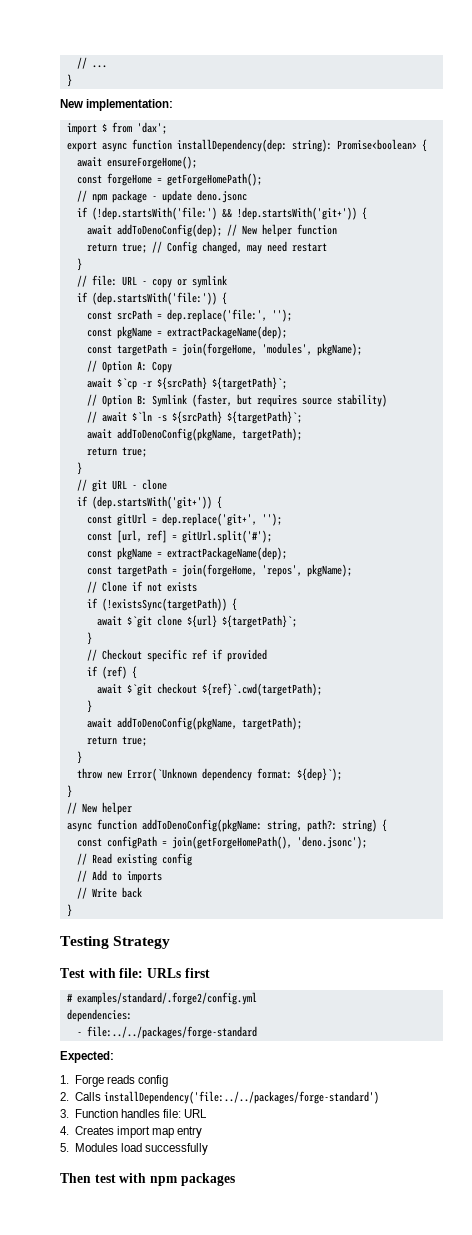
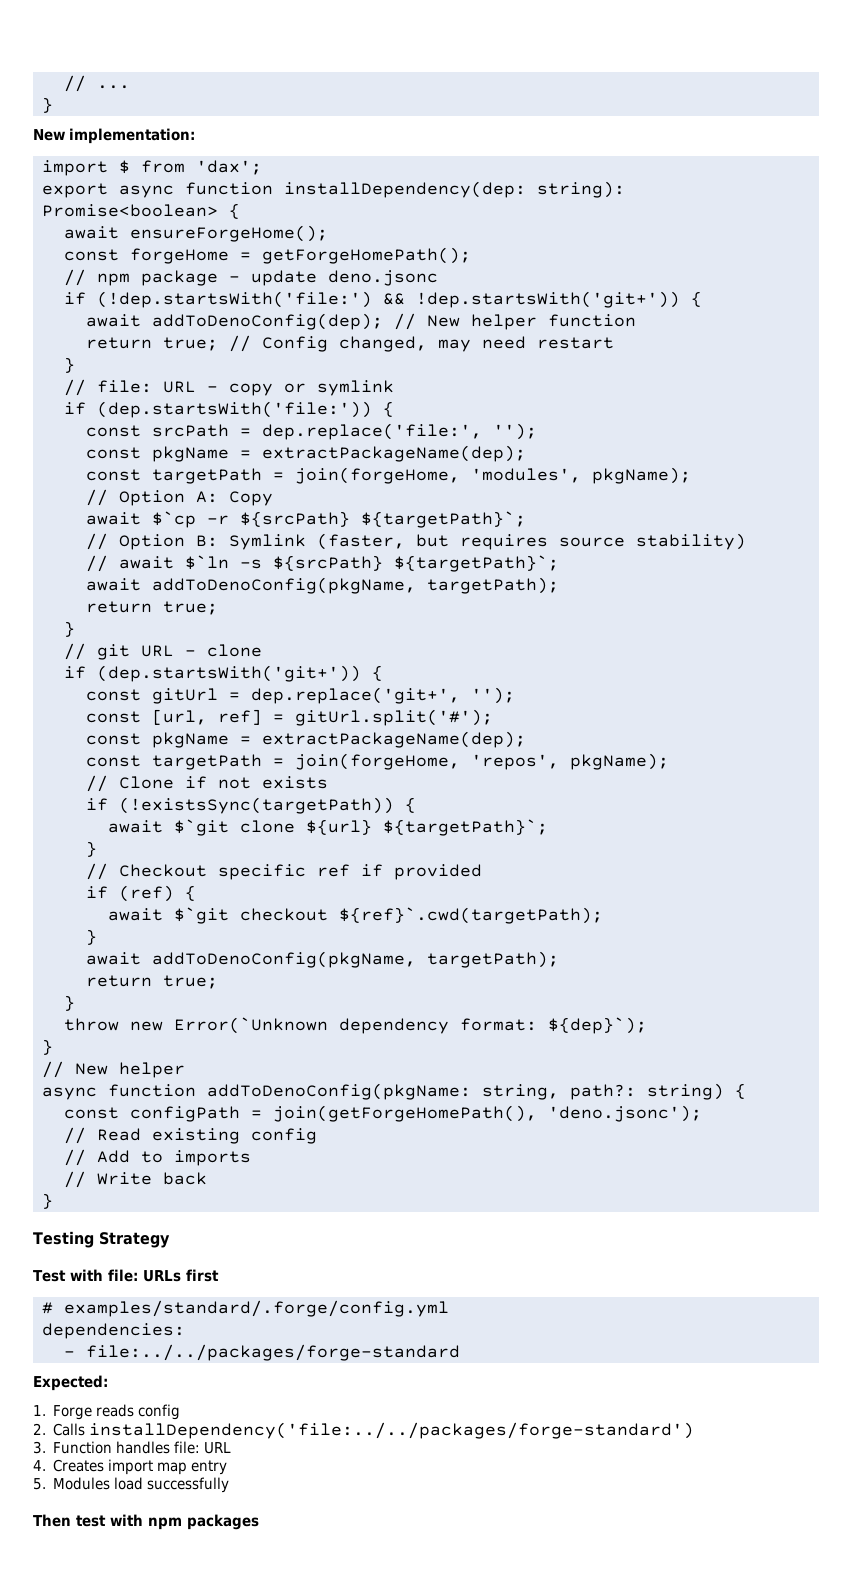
- # examples/standard/.forge2/config.yml
+ # examples/standard/.forge/config.yml

